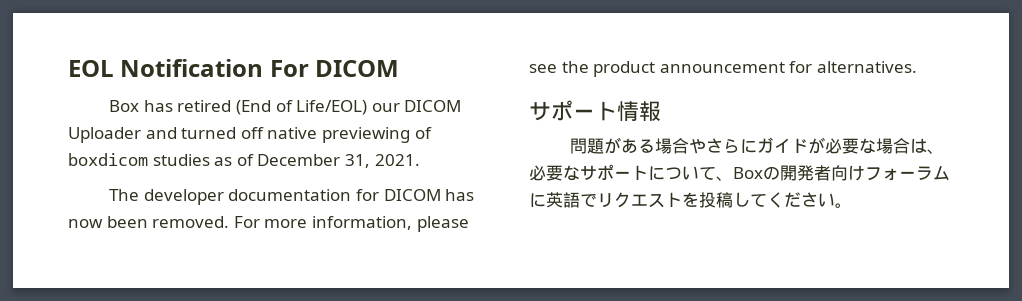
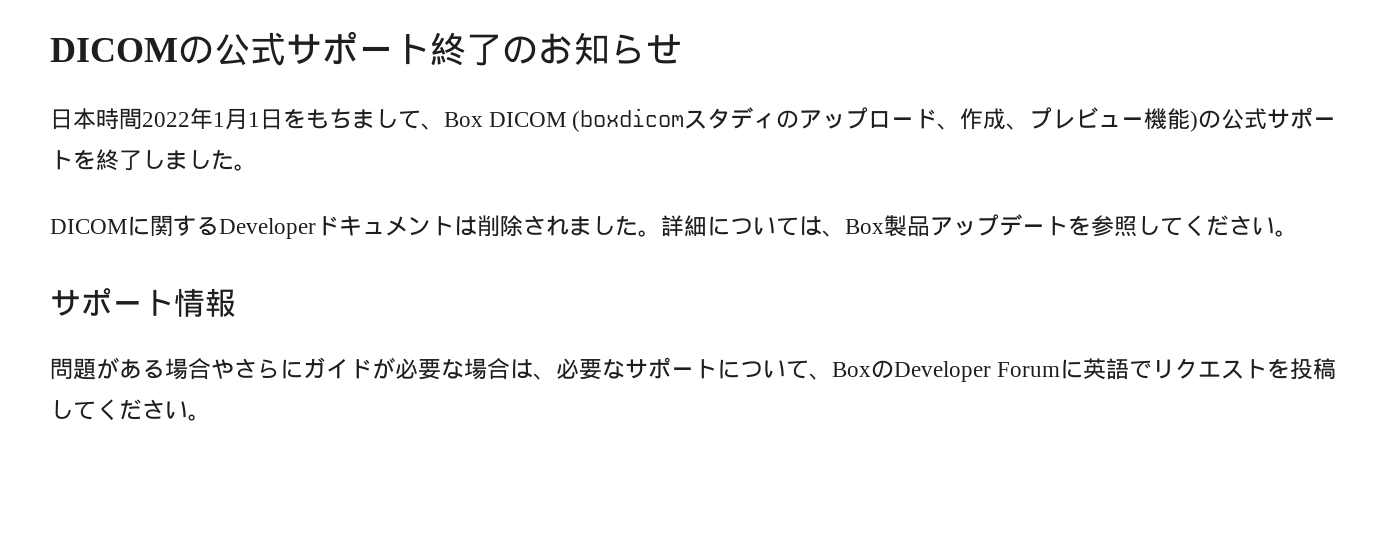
- EOL Notification For DICOM
- Box has retired (End of Life/EOL) our DICOM Uploader and turned off native previewing of boxdicom studies as of December 31, 2021.
- The developer documentation for DICOM has now been removed. For more information, please see the product announcement for alternatives.
+ DICOMの公式サポート終了のお知らせ
+ 日本時間2022年1月1日をもちまして、Box DICOM (boxdicomスタディのアップロード、作成、プレビュー機能)の公式サポートを終了しました。
+ DICOMに関するDeveloperドキュメントは削除されました。詳細については、Box製品アップデートを参照してください。
- 問題がある場合やさらにガイドが必要な場合は、必要なサポートについて、Boxの開発者向けフォーラムに英語でリクエストを投稿してください。
+ 問題がある場合やさらにガイドが必要な場合は、必要なサポートについて、BoxのDeveloper Forumに英語でリクエストを投稿してください。

